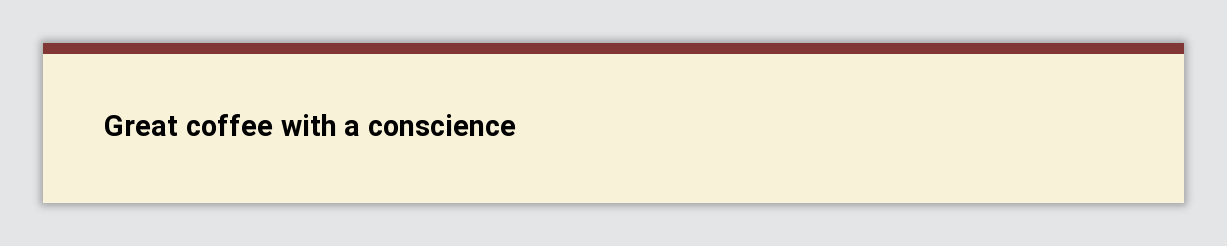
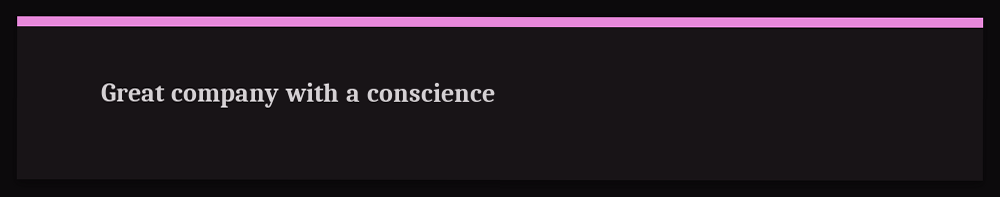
- Great coffee with a conscience
+ Great company with a conscience

